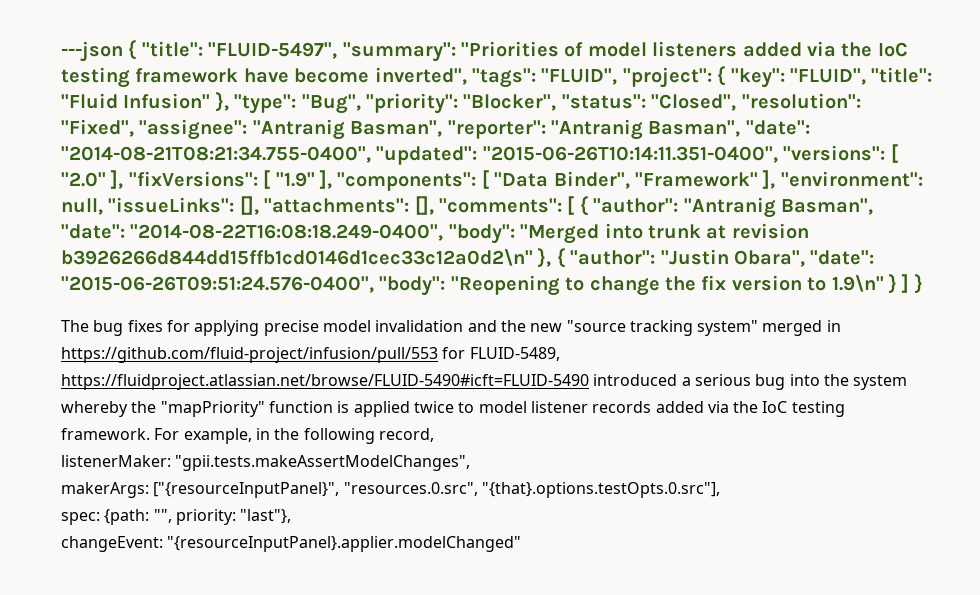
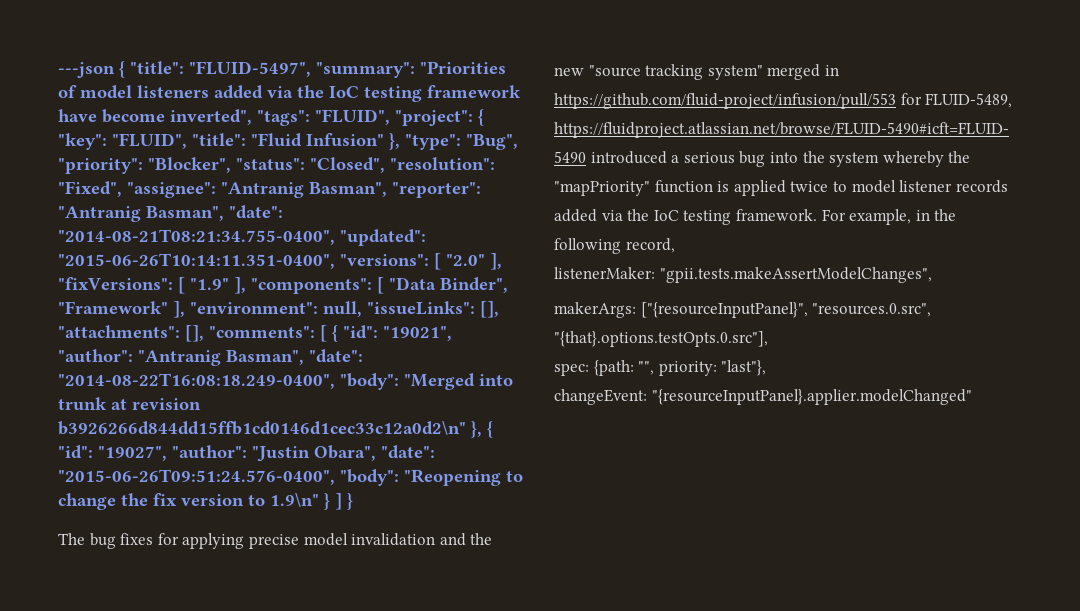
- [ { "author":
+ [ { "id": "19021", "author":
- "Merged into trunk at revision b3926266d844dd15ffb1cd0146d1cec33c12a0d2\n" }, { "author":
+ "Merged into trunk at revision b3926266d844dd15ffb1cd0146d1cec33c12a0d2\n" }, { "id": "19027", "author":

